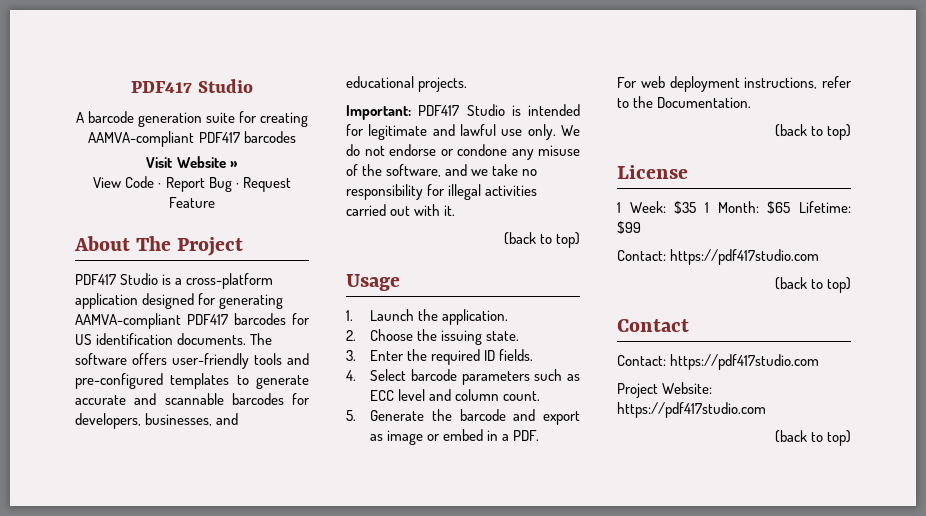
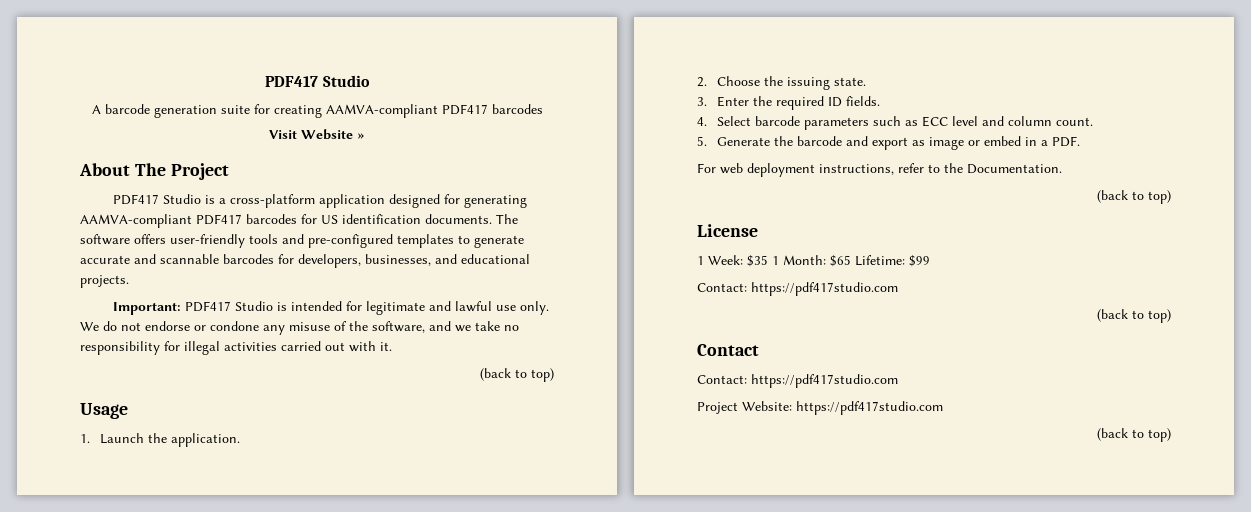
- View Code · Report Bug · Request Feature

